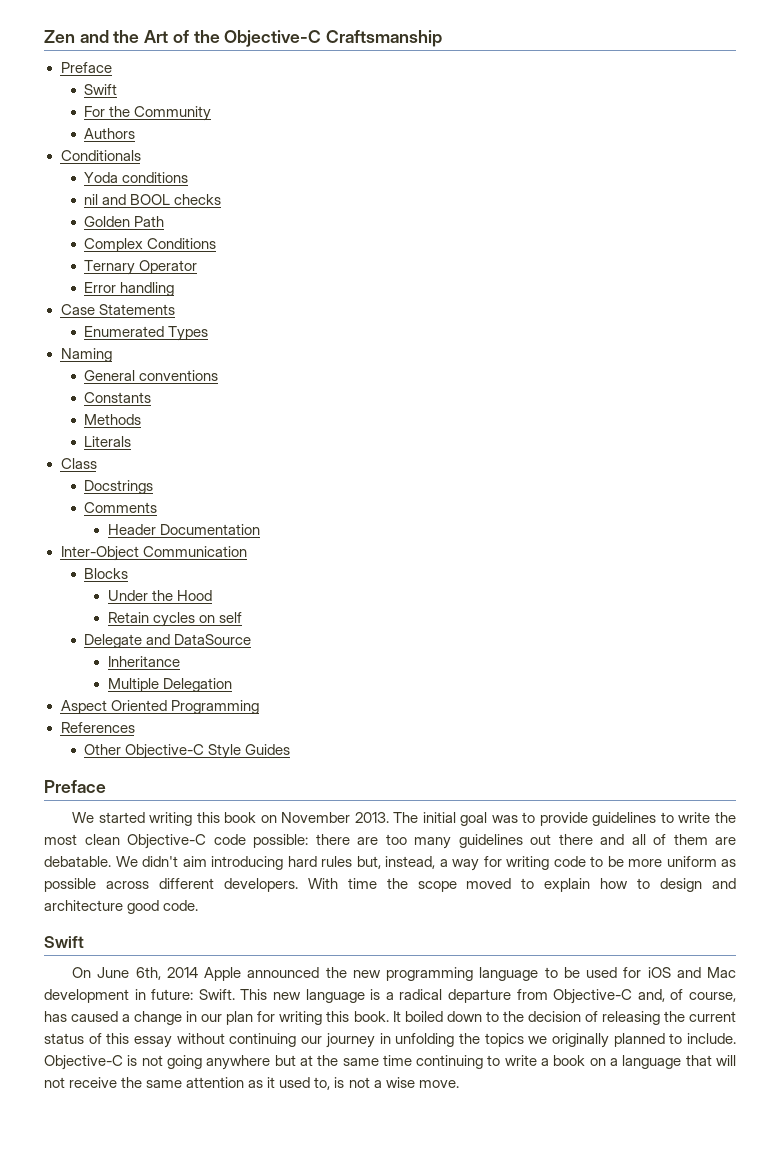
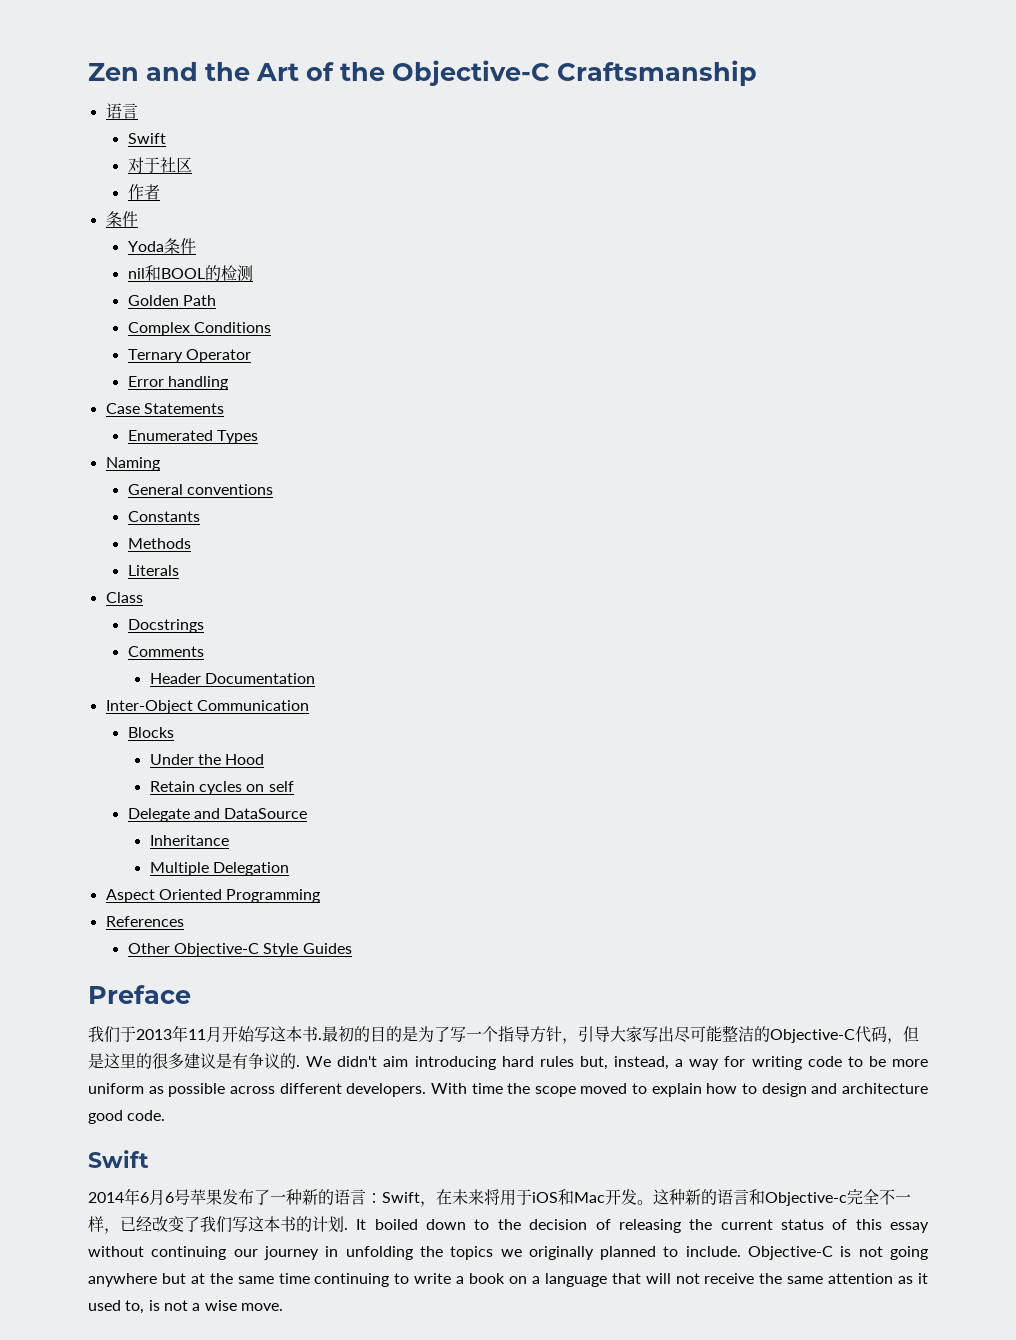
  Zen and the Art of the Objective-C Craftsmanship
- Preface
+ 语言
  Swift
- For the Community
- Authors
- Conditionals
+ 对于社区
+ 作者
+ 条件
- Yoda conditions
+ Yoda条件
- nil and BOOL checks
+ nil和BOOL的检测
- We started writing this book on November 2013. The initial goal was to provide guidelines to write the most clean Objective-C code possible: there are too many guidelines out there and all of them are debatable.
+ 我们于2013年11月开始写这本书.最初的目的是为了写一个指导方针，引导大家写出尽可能整洁的Objective-C代码，但是这里的很多建议是有争议的.
- On June 6th, 2014 Apple announced the new programming language to be used for iOS and Mac development in future: Swift. This new language is a radical departure from Objective-C and, of course, has caused a change in our plan for writing this book.
+ 2014年6月6号苹果发布了一种新的语言：Swift，在未来将用于iOS和Mac开发。这种新的语言和Objective-c完全不一样，已经改变了我们写这本书的计划.

